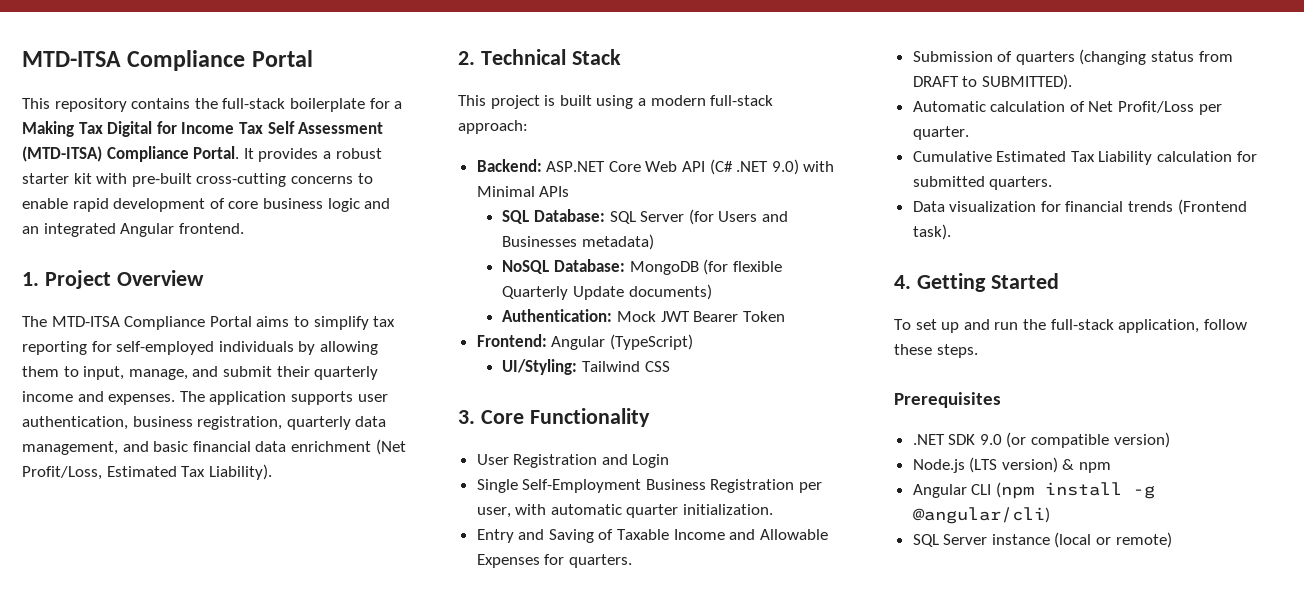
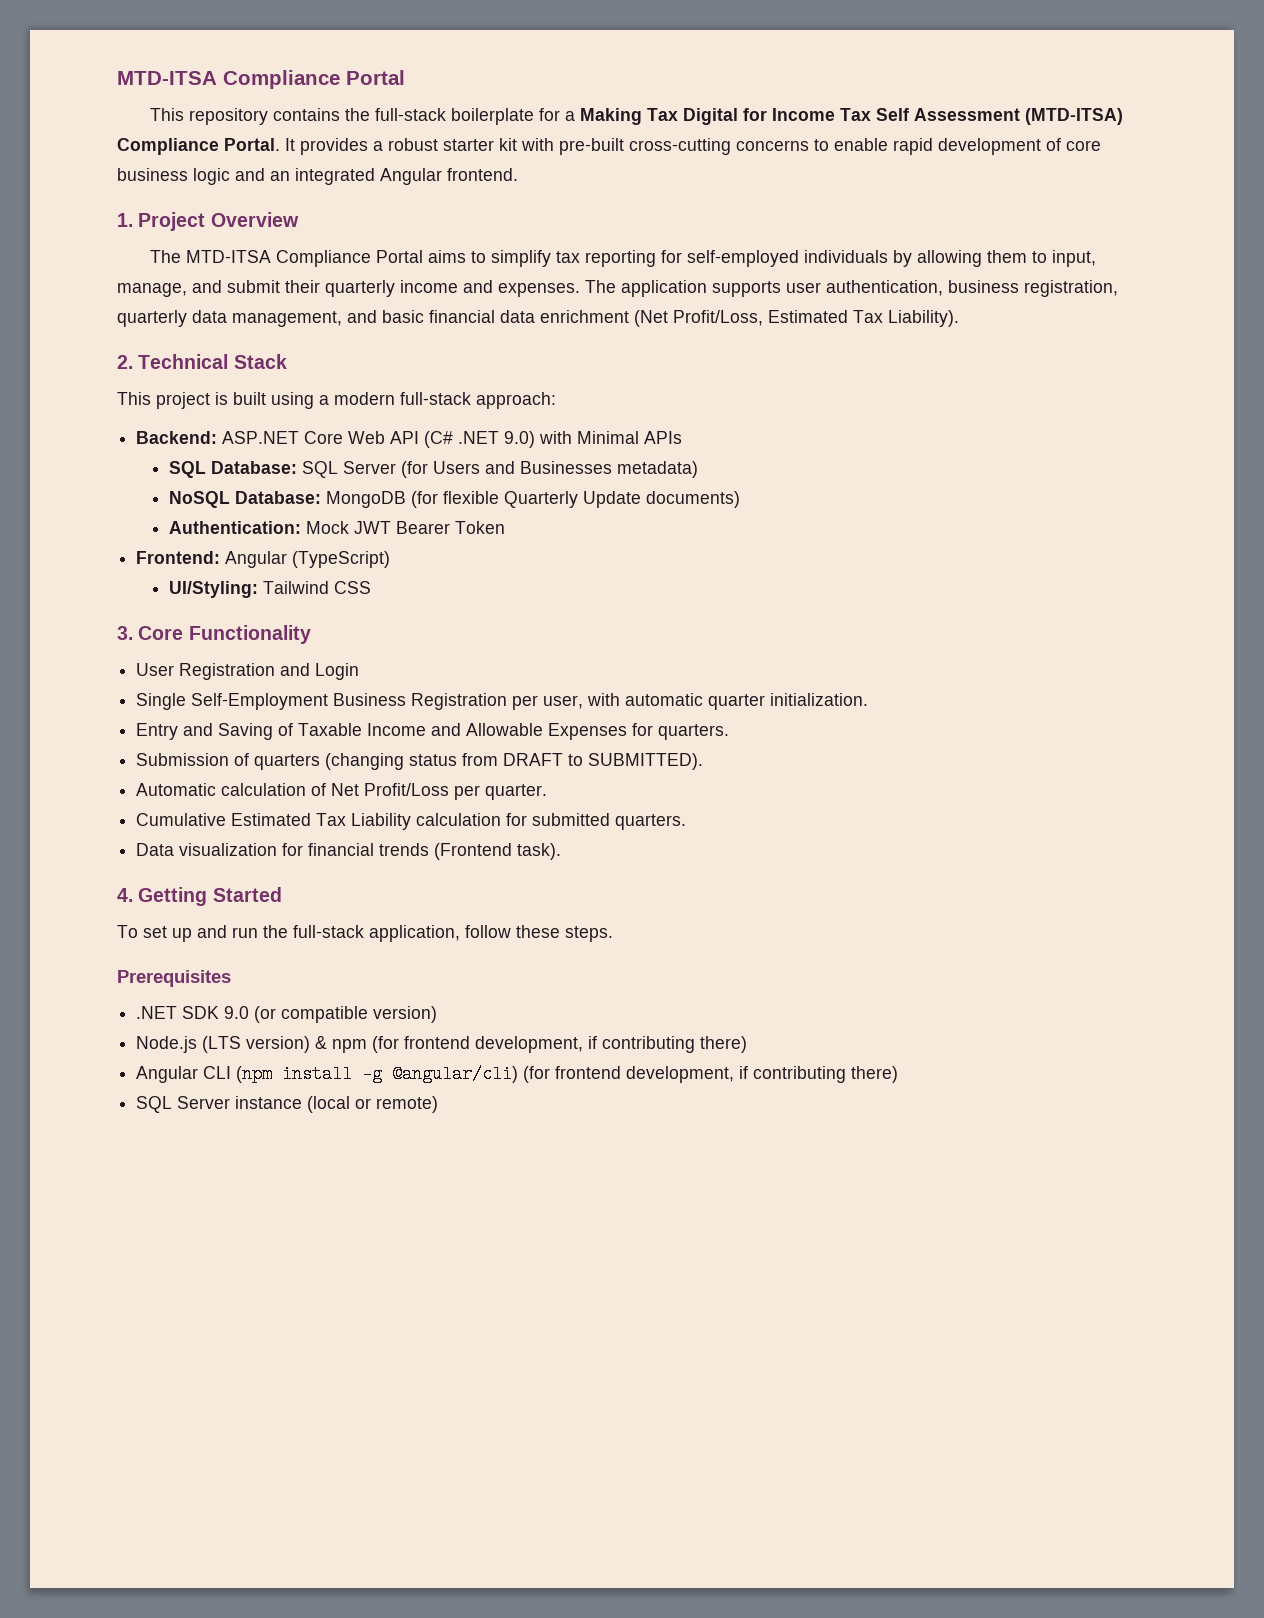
- Node.js (LTS version) & npm
+ Node.js (LTS version) & npm (for frontend development, if contributing there)
- Angular CLI (npm install -g @angular/cli)
+ Angular CLI (npm install -g @angular/cli) (for frontend development, if contributing there)

